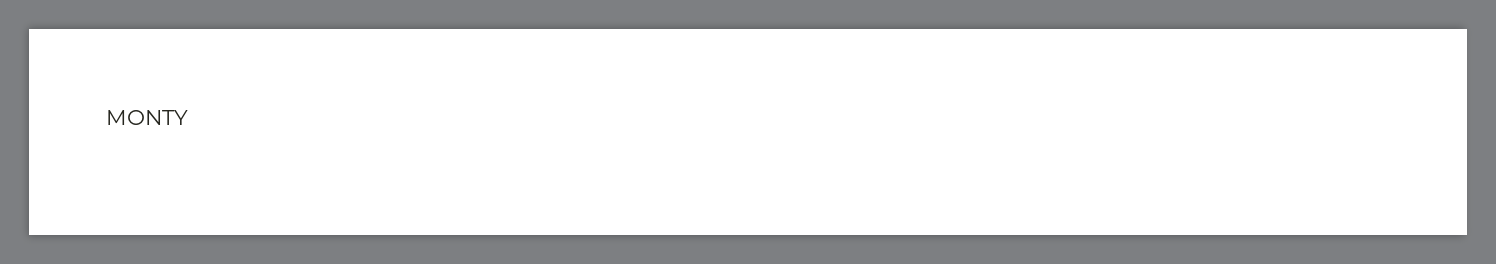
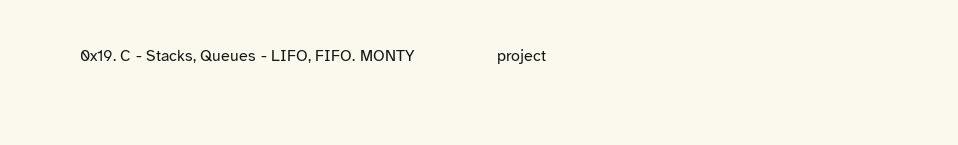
- MONTY
+ 0x19. C - Stacks, Queues - LIFO, FIFO. MONTY project

